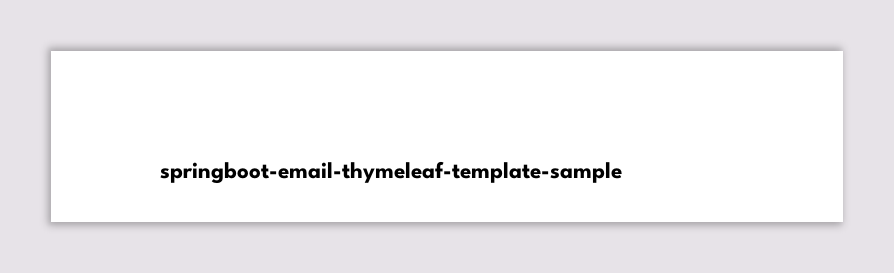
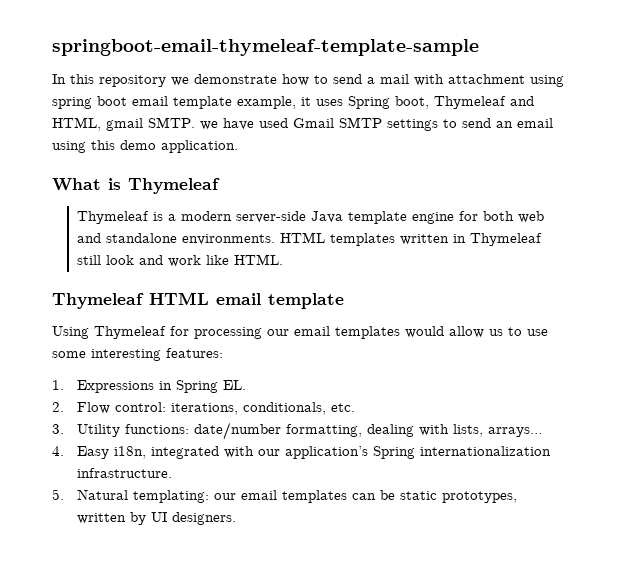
+ In this repository we demonstrate how to send a mail with attachment using spring boot email template example, it uses Spring boot, Thymeleaf and HTML, gmail SMTP. we have used Gmail SMTP settings to send an email using this demo application.
+ What is Thymeleaf
+ Thymeleaf is a modern server-side Java template engine for both web and standalone environments. HTML templates written in Thymeleaf still look and work like HTML.
+ Thymeleaf HTML email template
+ Using Thymeleaf for processing our email templates would allow us to use some interesting features:
+ 1. Expressions in Spring EL.
+ 2. Flow control: iterations, conditionals, etc.
+ 3. Utility functions: date/number formatting, dealing with lists, arrays…
+ 4. Easy i18n, integrated with our application’s Spring internationalization infrastructure.
+ 5. Natural templating: our email templates can be static prototypes, written by UI designers.

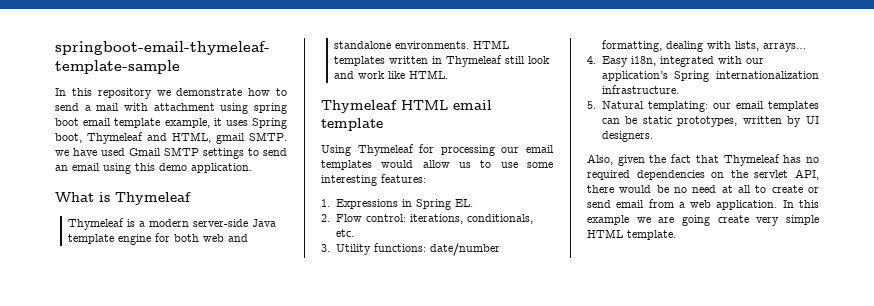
+ Also, given the fact that Thymeleaf has no required dependencies on the servlet API, there would be no need at all to create or send email from a web application. In this example we are going create very simple HTML template.

